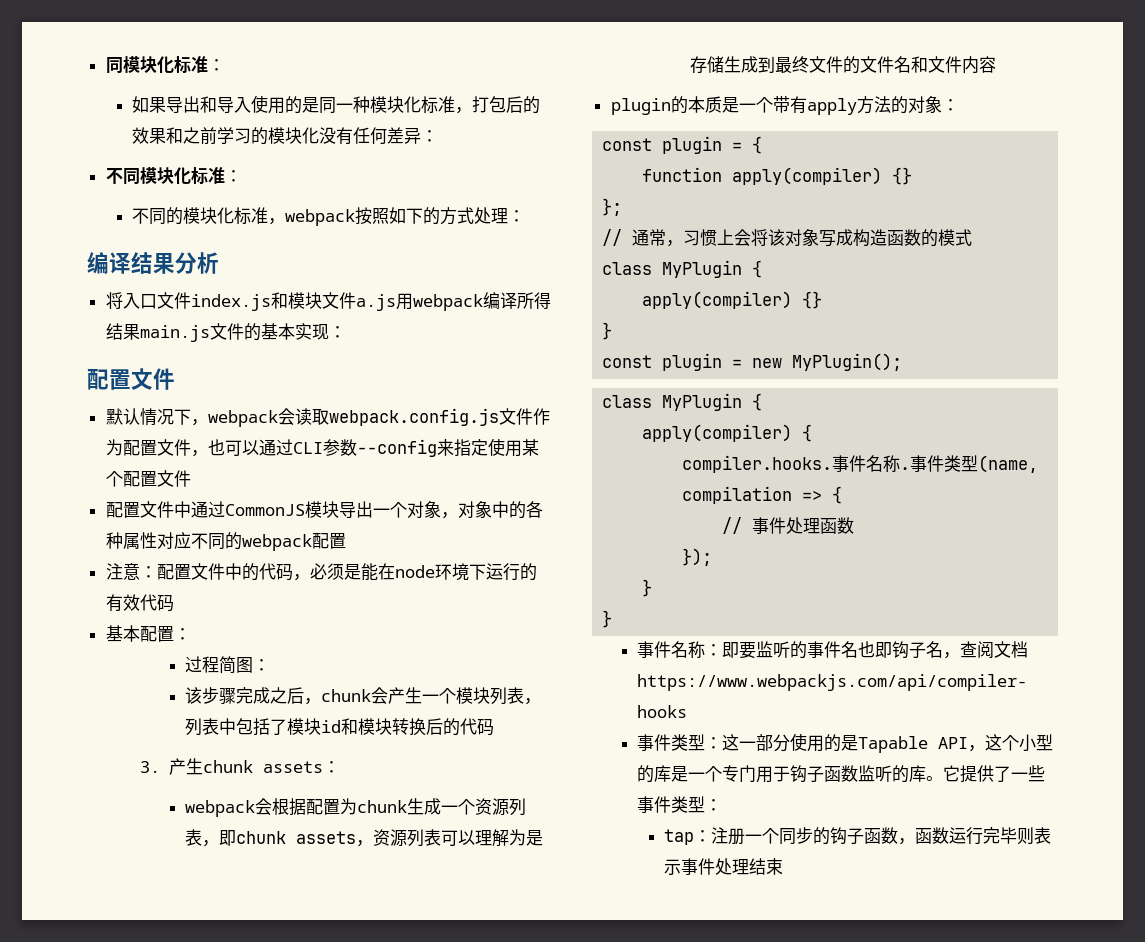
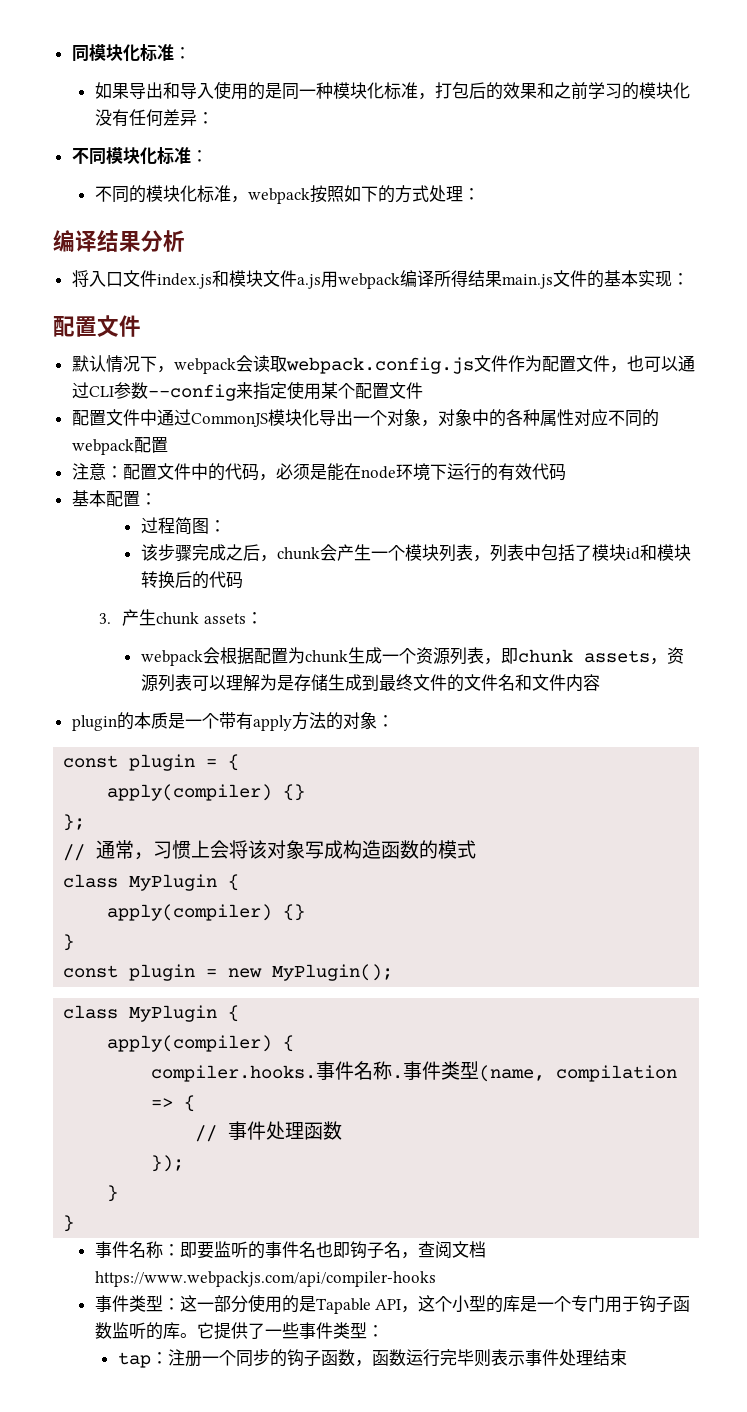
- 配置文件中通过CommonJS模块导出一个对象，对象中的各种属性对应不同的webpack配置
+ 配置文件中通过CommonJS模块化导出一个对象，对象中的各种属性对应不同的webpack配置
  const plugin = {
- function apply(compiler) {}
+ apply(compiler) {}

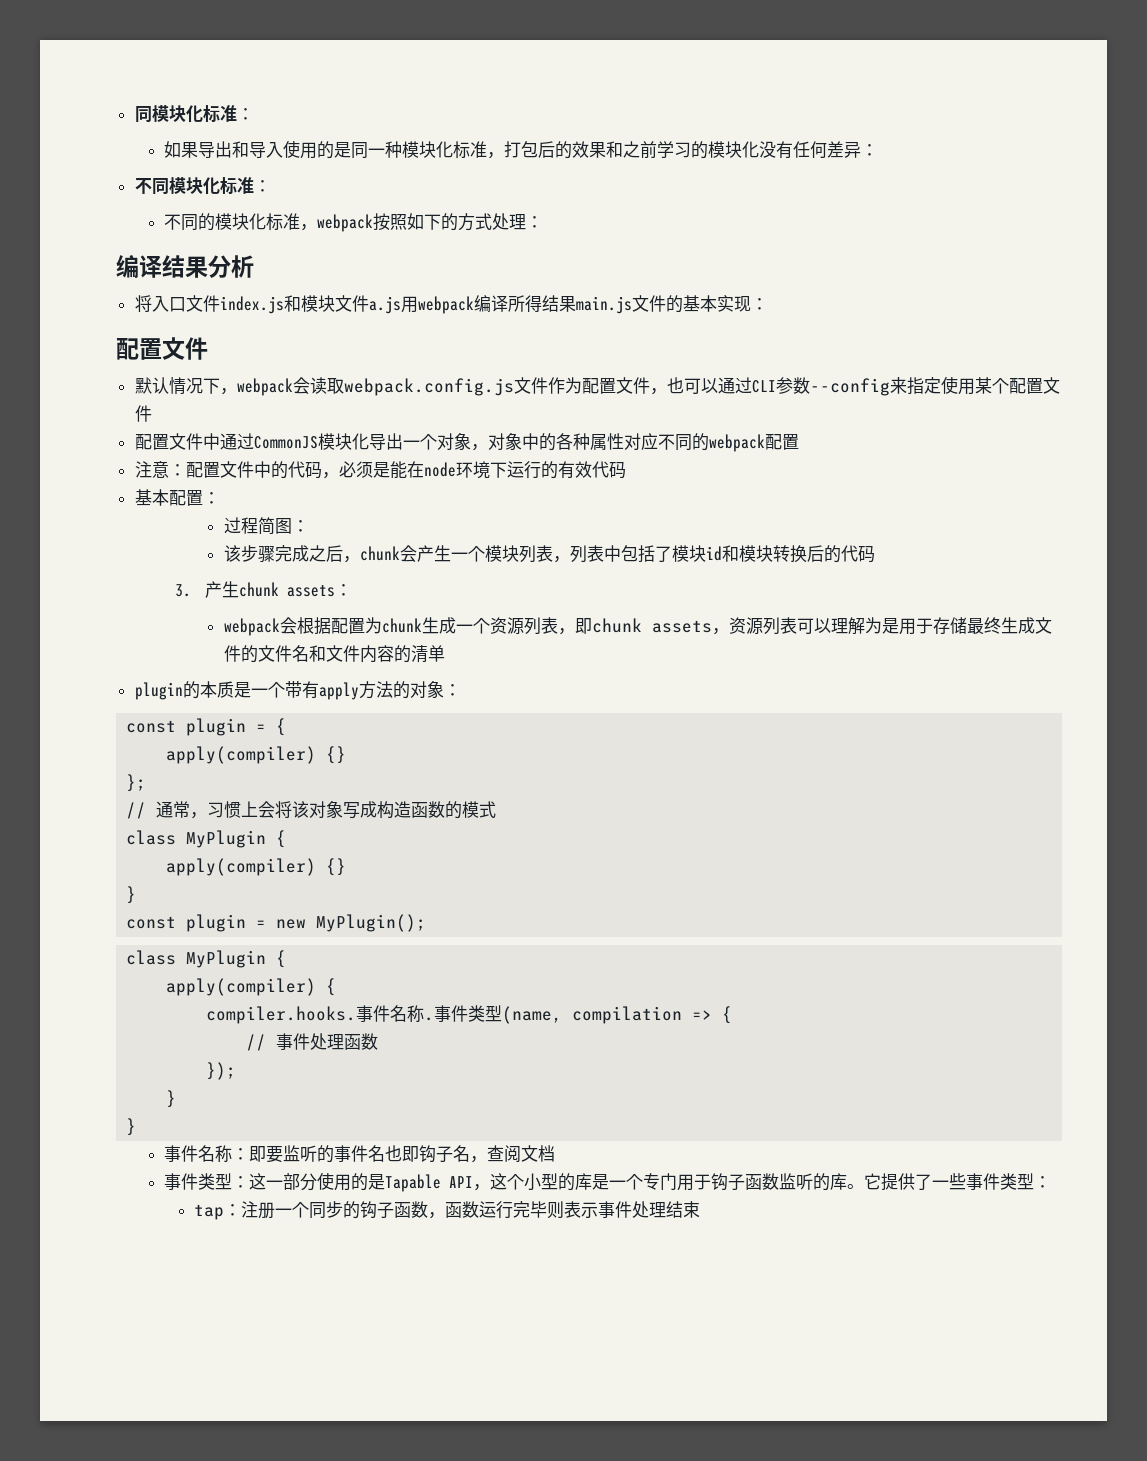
- webpack会根据配置为chunk生成一个资源列表，即chunk assets，资源列表可以理解为是存储生成到最终文件的文件名和文件内容
+ webpack会根据配置为chunk生成一个资源列表，即chunk assets，资源列表可以理解为是用于存储最终生成文件的文件名和文件内容的清单
- 事件名称：即要监听的事件名也即钩子名，查阅文档https://www.webpackjs.com/api/compiler-hooks
+ 事件名称：即要监听的事件名也即钩子名，查阅文档

